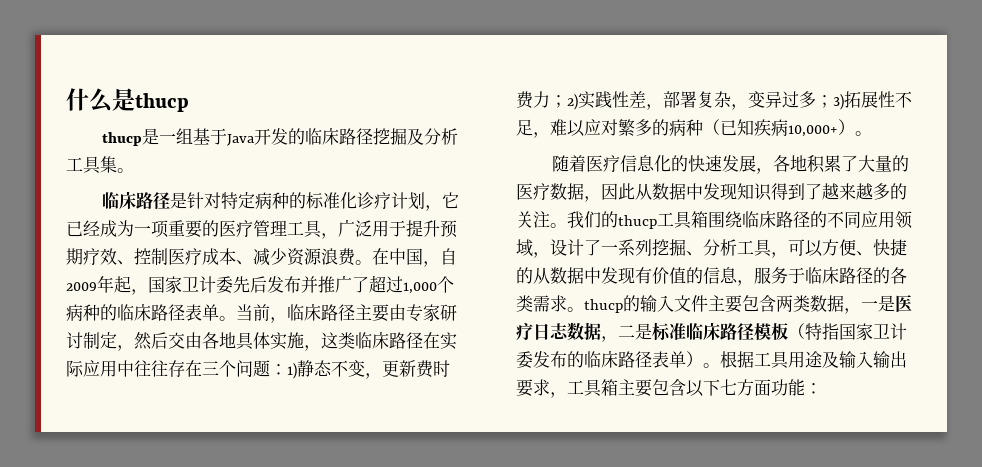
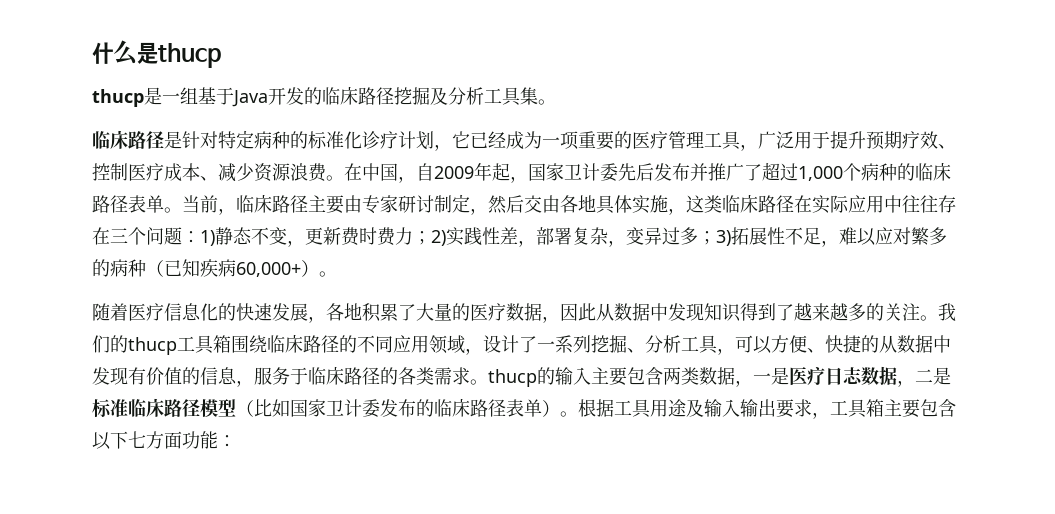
- 当前，临床路径主要由专家研讨制定，然后交由各地具体实施，这类临床路径在实际应用中往往存在三个问题：1)静态不变，更新费时费力；2)实践性差，部署复杂，变异过多；3)拓展性不足，难以应对繁多的病种（已知疾病10,000+）。
+ 当前，临床路径主要由专家研讨制定，然后交由各地具体实施，这类临床路径在实际应用中往往存在三个问题：1)静态不变，更新费时费力；2)实践性差，部署复杂，变异过多；3)拓展性不足，难以应对繁多的病种（已知疾病60,000+）。
- 我们的thucp工具箱围绕临床路径的不同应用领域，设计了一系列挖掘、分析工具，可以方便、快捷的从数据中发现有价值的信息，服务于临床路径的各类需求。thucp的输入文件主要包含两类数据，一是医疗日志数据，二是标准临床路径模板（特指国家卫计委发布的临床路径表单）。
+ 我们的thucp工具箱围绕临床路径的不同应用领域，设计了一系列挖掘、分析工具，可以方便、快捷的从数据中发现有价值的信息，服务于临床路径的各类需求。thucp的输入主要包含两类数据，一是医疗日志数据，二是标准临床路径模型（比如国家卫计委发布的临床路径表单）。

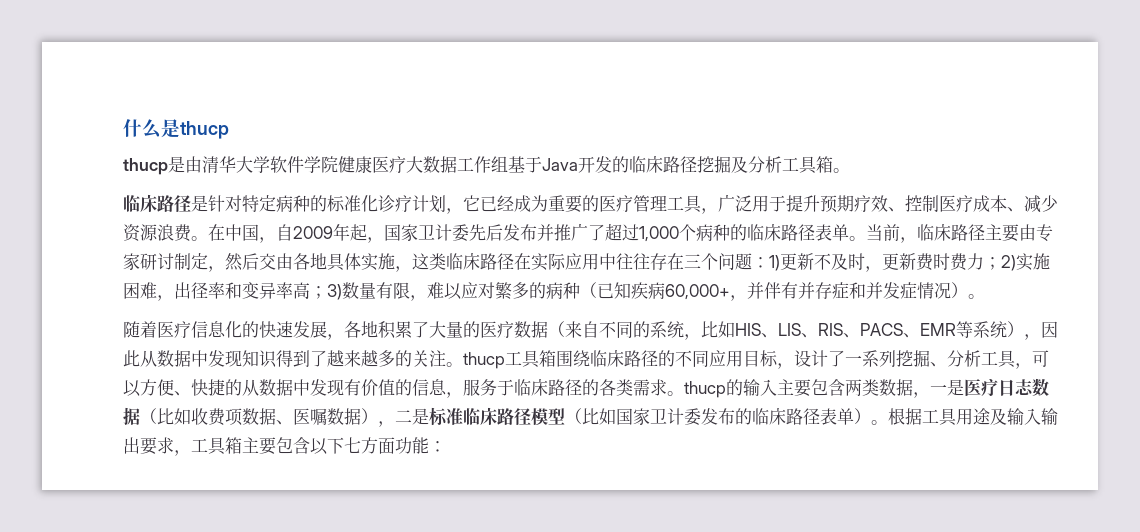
- thucp是一组基于Java开发的临床路径挖掘及分析工具集。
+ thucp是由清华大学软件学院健康医疗大数据工作组基于Java开发的临床路径挖掘及分析工具箱。
- 临床路径是针对特定病种的标准化诊疗计划，它已经成为一项重要的医疗管理工具，广泛用于提升预期疗效、控制医疗成本、减少资源浪费。
+ 临床路径是针对特定病种的标准化诊疗计划，它已经成为重要的医疗管理工具，广泛用于提升预期疗效、控制医疗成本、减少资源浪费。
- 当前，临床路径主要由专家研讨制定，然后交由各地具体实施，这类临床路径在实际应用中往往存在三个问题：1)静态不变，更新费时费力；2)实践性差，部署复杂，变异过多；3)拓展性不足，难以应对繁多的病种（已知疾病60,000+）。
+ 当前，临床路径主要由专家研讨制定，然后交由各地具体实施，这类临床路径在实际应用中往往存在三个问题：1)更新不及时，更新费时费力；2)实施困难，出径率和变异率高；3)数量有限，难以应对繁多的病种（已知疾病60,000+，并伴有并存症和并发症情况）。
- 随着医疗信息化的快速发展，各地积累了大量的医疗数据，因此从数据中发现知识得到了越来越多的关注。我们的thucp工具箱围绕临床路径的不同应用领域，设计了一系列挖掘、分析工具，可以方便、快捷的从数据中发现有价值的信息，服务于临床路径的各类需求。thucp的输入主要包含两类数据，一是医疗日志数据，二是标准临床路径模型（比如国家卫计委发布的临床路径表单）。
+ 随着医疗信息化的快速发展，各地积累了大量的医疗数据（来自不同的系统，比如HIS、LIS、RIS、PACS、EMR等系统），因此从数据中发现知识得到了越来越多的关注。thucp工具箱围绕临床路径的不同应用目标，设计了一系列挖掘、分析工具，可以方便、快捷的从数据中发现有价值的信息，服务于临床路径的各类需求。thucp的输入主要包含两类数据，一是医疗日志数据（比如收费项数据、医嘱数据），二是标准临床路径模型（比如国家卫计委发布的临床路径表单）。

